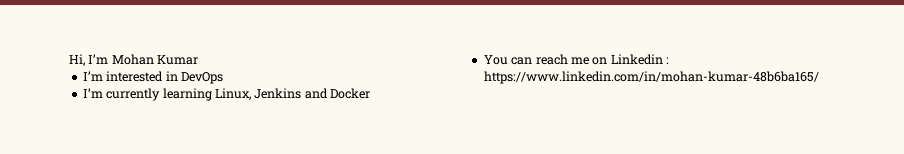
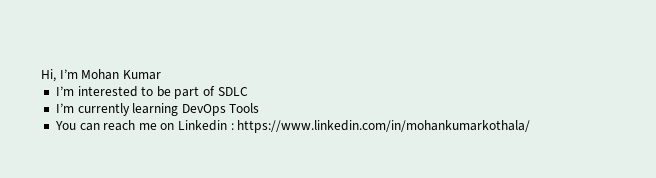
- I’m interested in DevOps
+ I’m interested to be part of SDLC
- I’m currently learning Linux, Jenkins and Docker
+ I’m currently learning DevOps Tools
- You can reach me on Linkedin : https://www.linkedin.com/in/mohan-kumar-48b6ba165/
+ You can reach me on Linkedin : https://www.linkedin.com/in/mohankumarkothala/

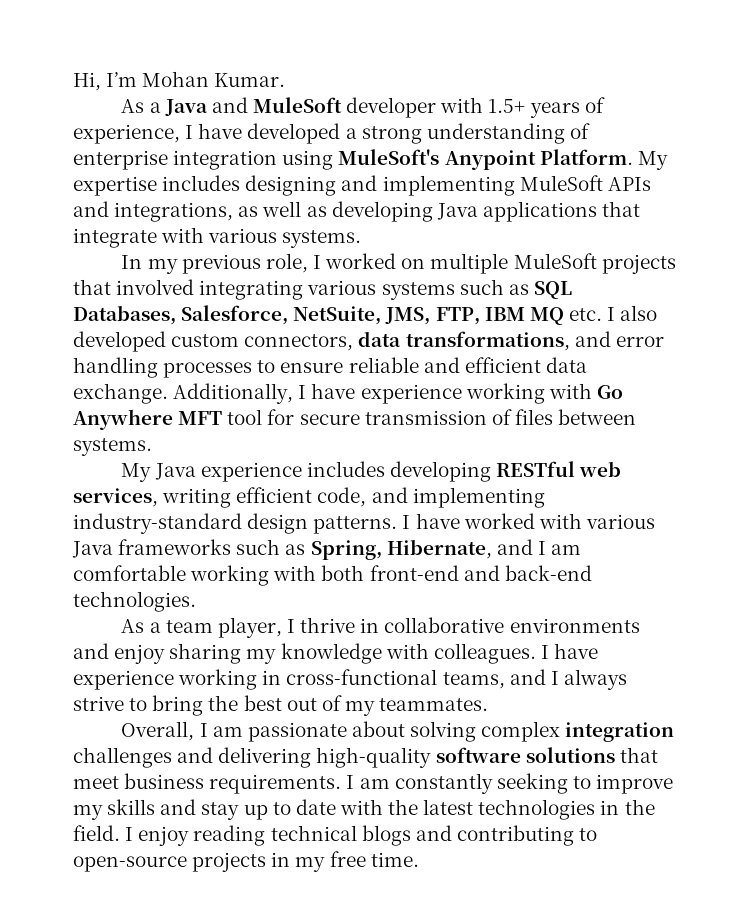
- Hi, I’m Mohan Kumar
- I’m interested to be part of SDLC
- I’m currently learning DevOps Tools
- You can reach me on Linkedin : https://www.linkedin.com/in/mohankumarkothala/
+ Hi, I’m Mohan Kumar.
+ As a Java and MuleSoft developer with 1.5+ years of experience, I have developed a strong understanding of enterprise integration using MuleSoft's Anypoint Platform. My expertise includes designing and implementing MuleSoft APIs and integrations, as well as developing Java applications that integrate with various systems.
+ In my previous role, I worked on multiple MuleSoft projects that involved integrating various systems such as SQL Databases, Salesforce, NetSuite, JMS, FTP, IBM MQ etc. I also developed custom connectors, data transformations, and error handling processes to ensure reliable and efficient data exchange. Additionally, I have experience working with Go Anywhere MFT tool for secure transmission of files between systems.
+ My Java experience includes developing RESTful web services, writing efficient code, and implementing industry-standard design patterns. I have worked with various Java frameworks such as Spring, Hibernate, and I am comfortable working with both front-end and back-end technologies.
+ As a team player, I thrive in collaborative environments and enjoy sharing my knowledge with colleagues. I have experience working in cross-functional teams, and I always strive to bring the best out of my teammates.
+ Overall, I am passionate about solving complex integration challenges and delivering high-quality software solutions that meet business requirements. I am constantly seeking to improve my skills and stay up to date with the latest technologies in the field. I enjoy reading technical blogs and contributing to open-source projects in my free time.

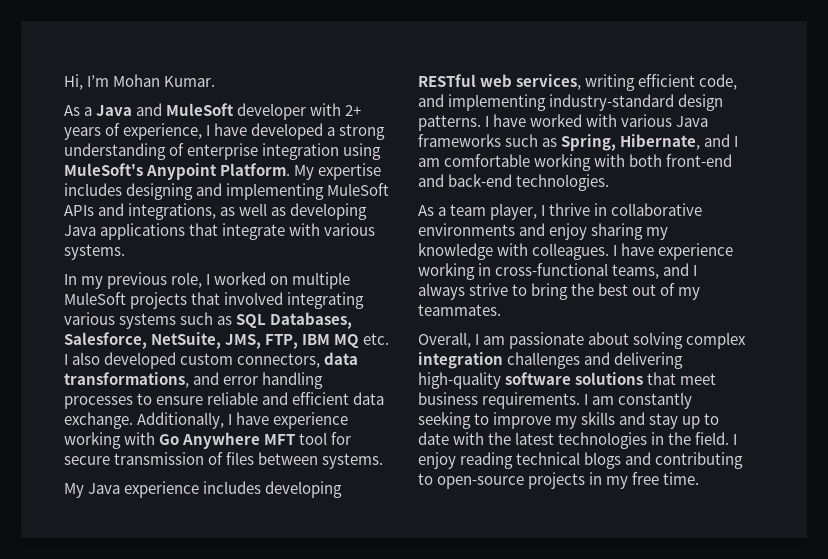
- As a Java and MuleSoft developer with 1.5+ years of experience, I have developed a strong understanding of enterprise integration using MuleSoft's Anypoint Platform.
+ As a Java and MuleSoft developer with 2+ years of experience, I have developed a strong understanding of enterprise integration using MuleSoft's Anypoint Platform.

